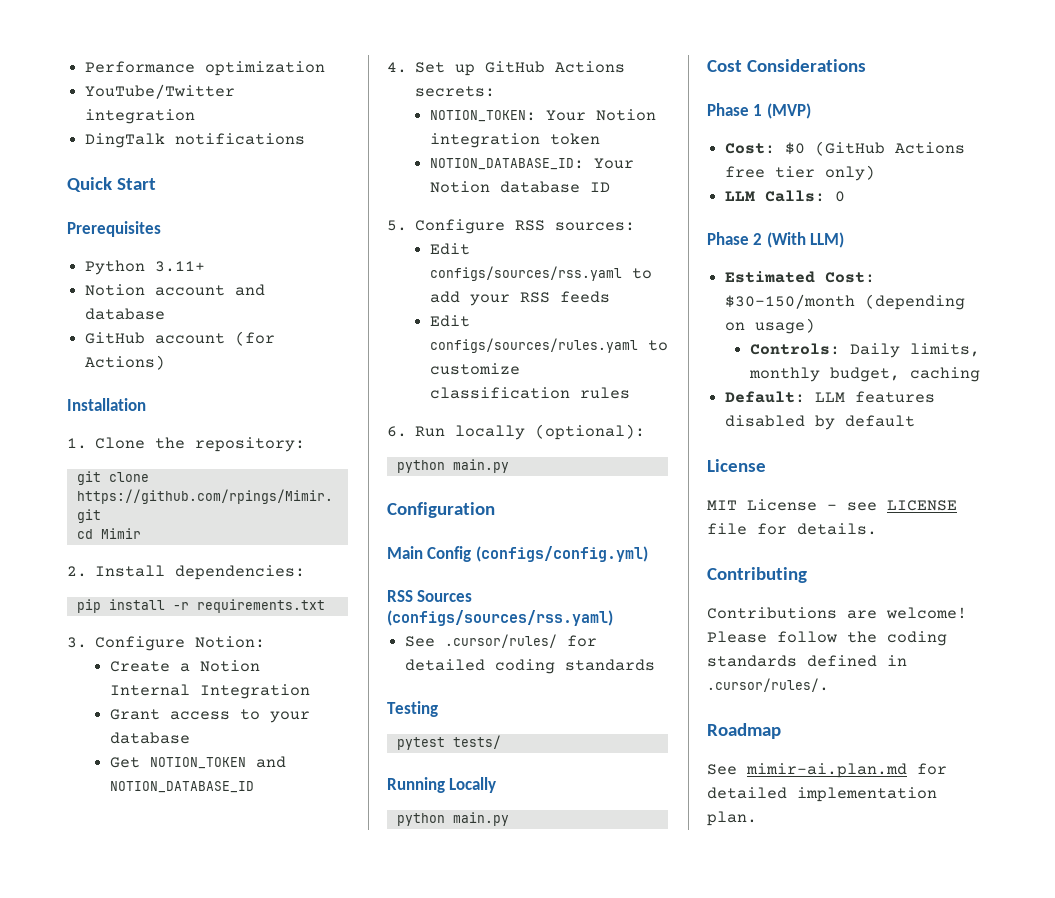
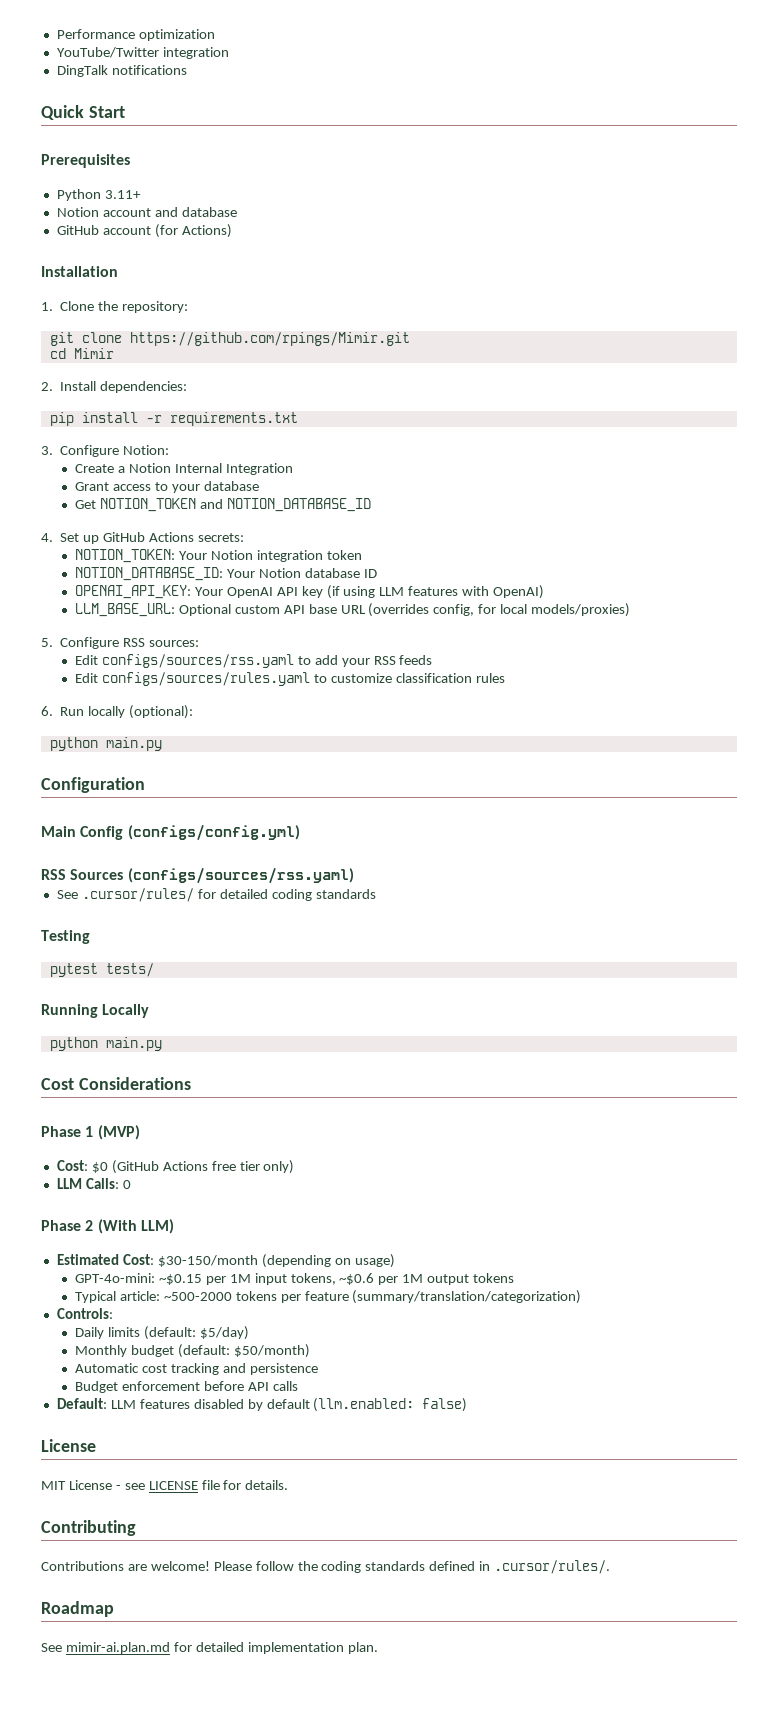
+ OPENAI_API_KEY: Your OpenAI API key (if using LLM features with OpenAI)
+ LLM_BASE_URL: Optional custom API base URL (overrides config, for local models/proxies)
- Controls: Daily limits, monthly budget, caching
+ GPT-4o-mini: ~$0.15 per 1M input tokens, ~$0.6 per 1M output tokens
+ Typical article: ~500-2000 tokens per feature (summary/translation/categorization)
+ Controls:
+ Daily limits (default: $5/day)
+ Monthly budget (default: $50/month)
+ Automatic cost tracking and persistence
+ Budget enforcement before API calls
- Default: LLM features disabled by default
+ Default: LLM features disabled by default (llm.enabled: false)

